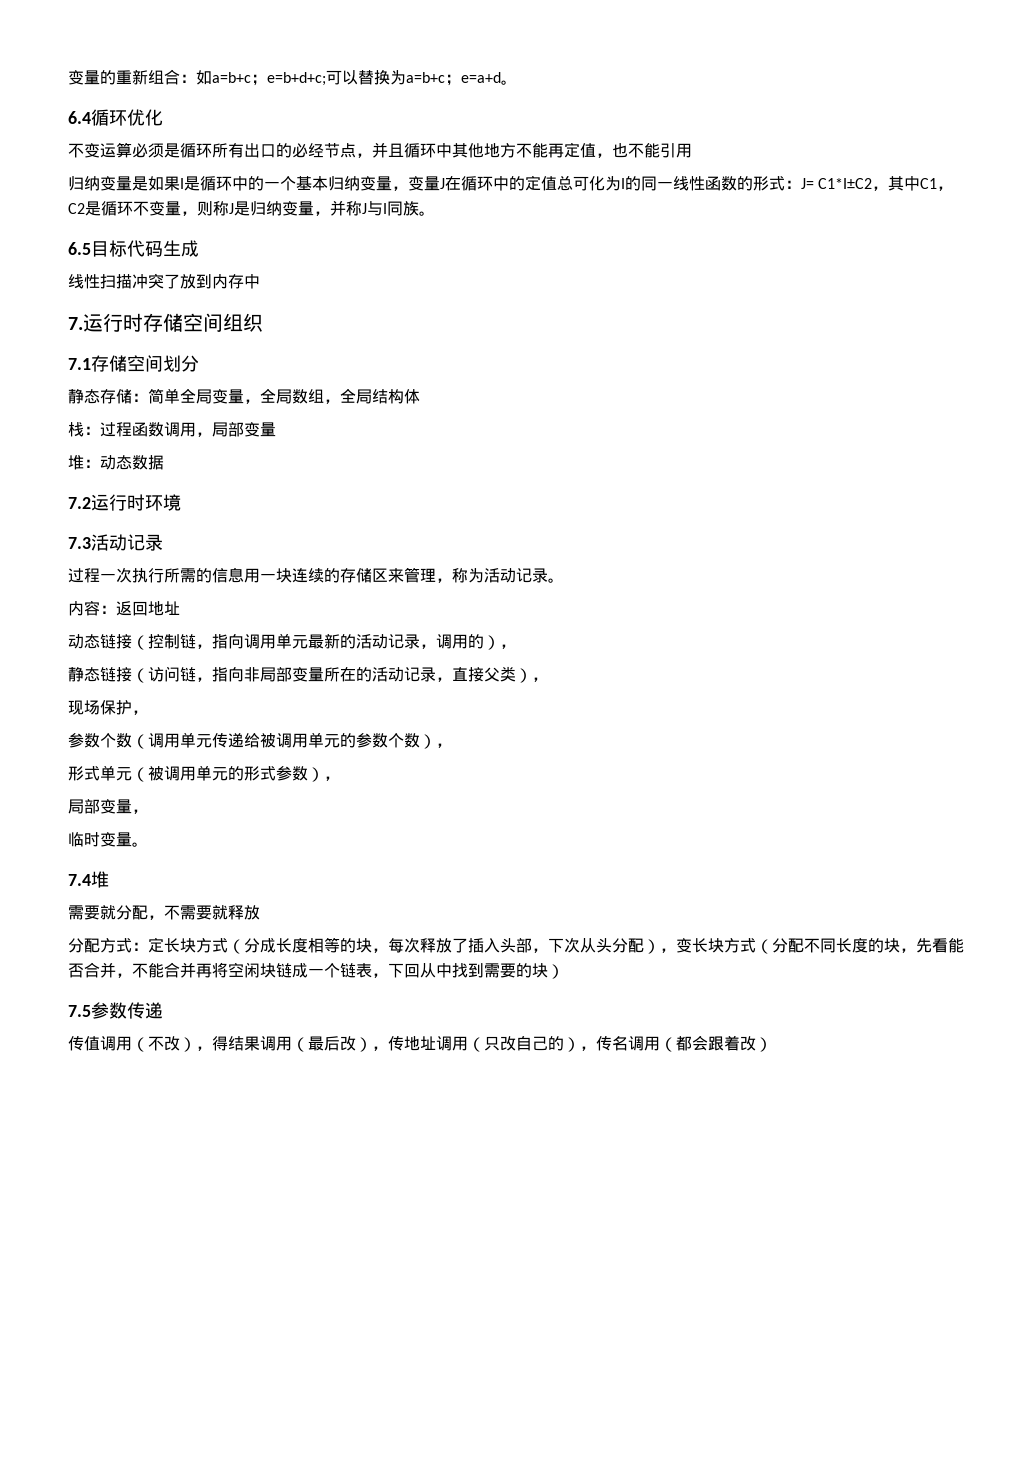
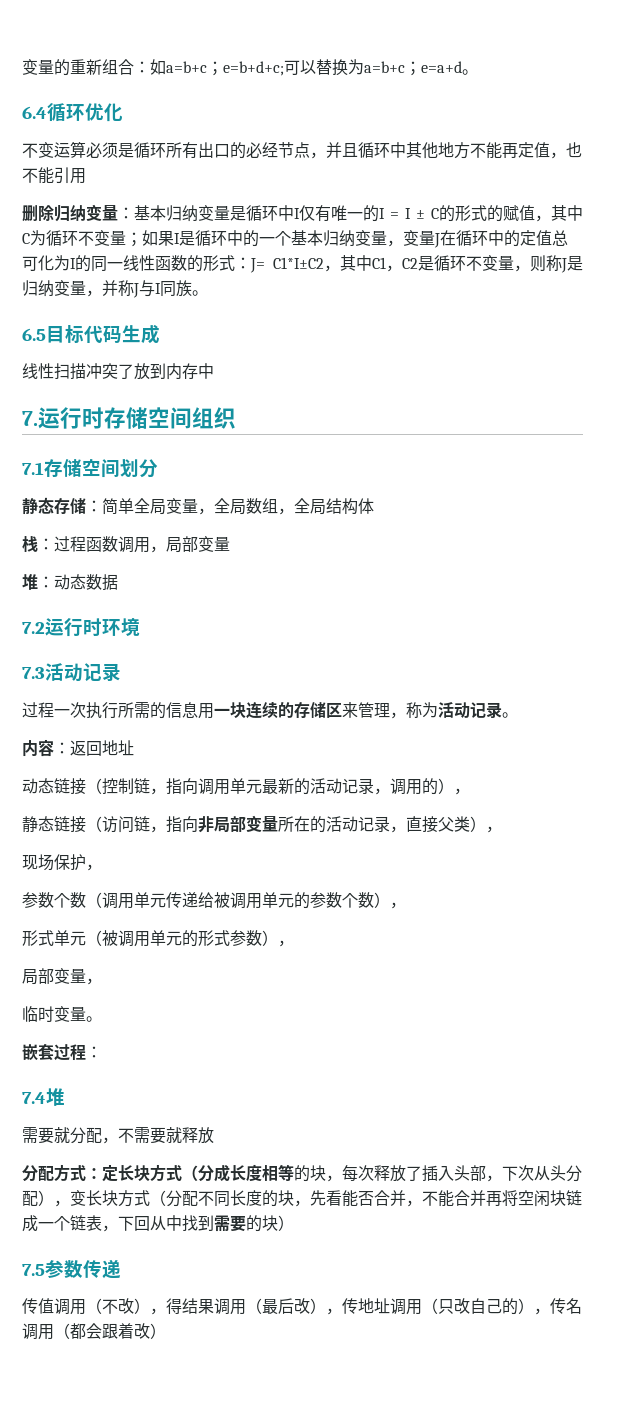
- 归纳变量是如果I是循环中的一个基本归纳变量，变量J在循环中的定值总可化为I的同一线性函数的形式：J= C1*I±C2，其中C1，C2是循环不变量，则称J是归纳变量，并称J与I同族。
+ 删除归纳变量：基本归纳变量是循环中I仅有唯一的I = I ± C的形式的赋值，其中C为循环不变量；如果I是循环中的一个基本归纳变量，变量J在循环中的定值总可化为I的同一线性函数的形式：J= C1*I±C2，其中C1，C2是循环不变量，则称J是归纳变量，并称J与I同族。
+ 嵌套过程：

